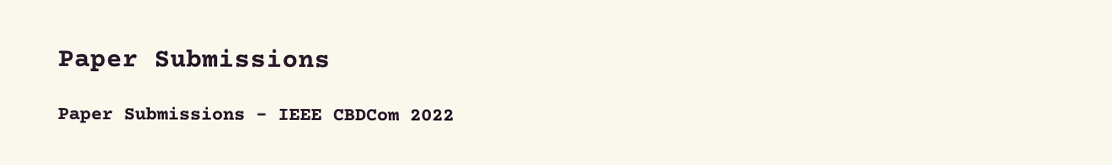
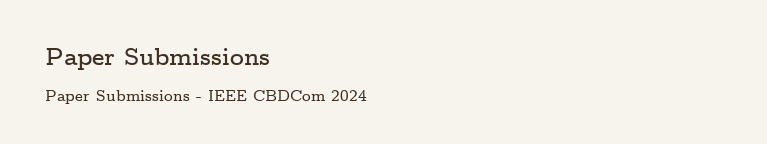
- Paper Submissions - IEEE CBDCom 2022
+ Paper Submissions - IEEE CBDCom 2024

